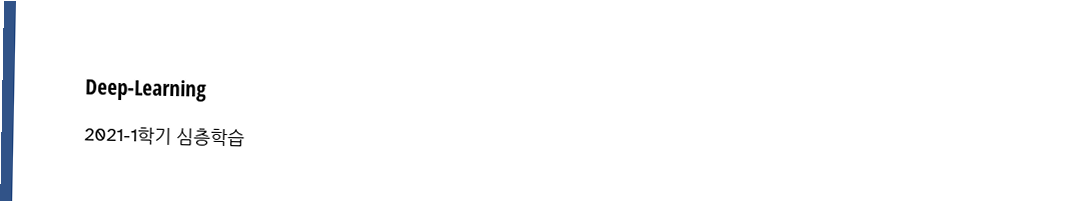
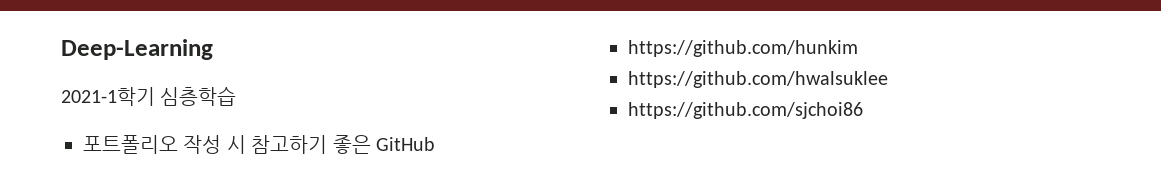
+ 포트폴리오 작성 시 참고하기 좋은 GitHub
+ https://github.com/hunkim
+ https://github.com/hwalsuklee
+ https://github.com/sjchoi86

